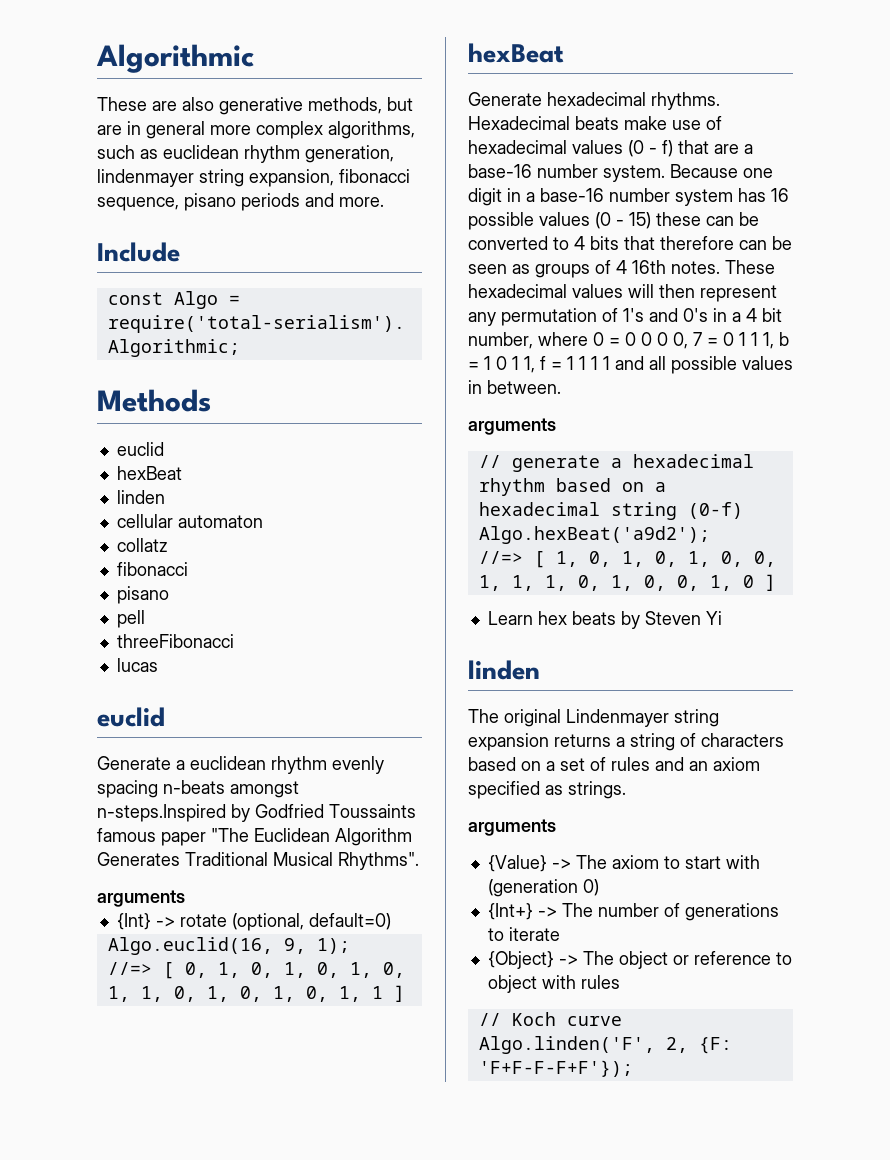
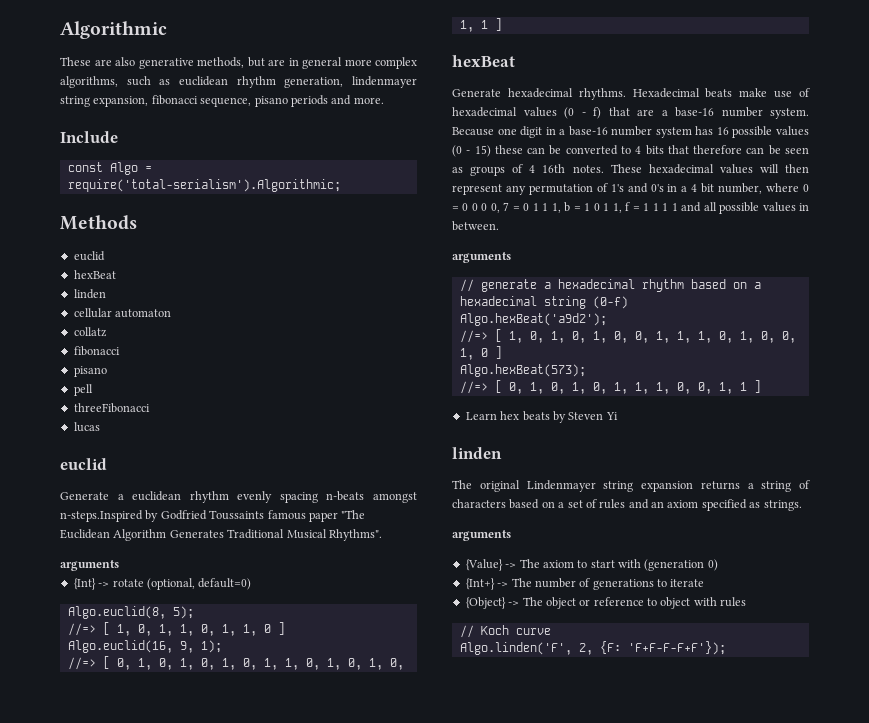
+ Algo.euclid(8, 5);
+ //=> [ 1, 0, 1, 1, 0, 1, 1, 0 ]
+ Algo.hexBeat(573);
+ //=> [ 0, 1, 0, 1, 0, 1, 1, 1, 0, 0, 1, 1 ]

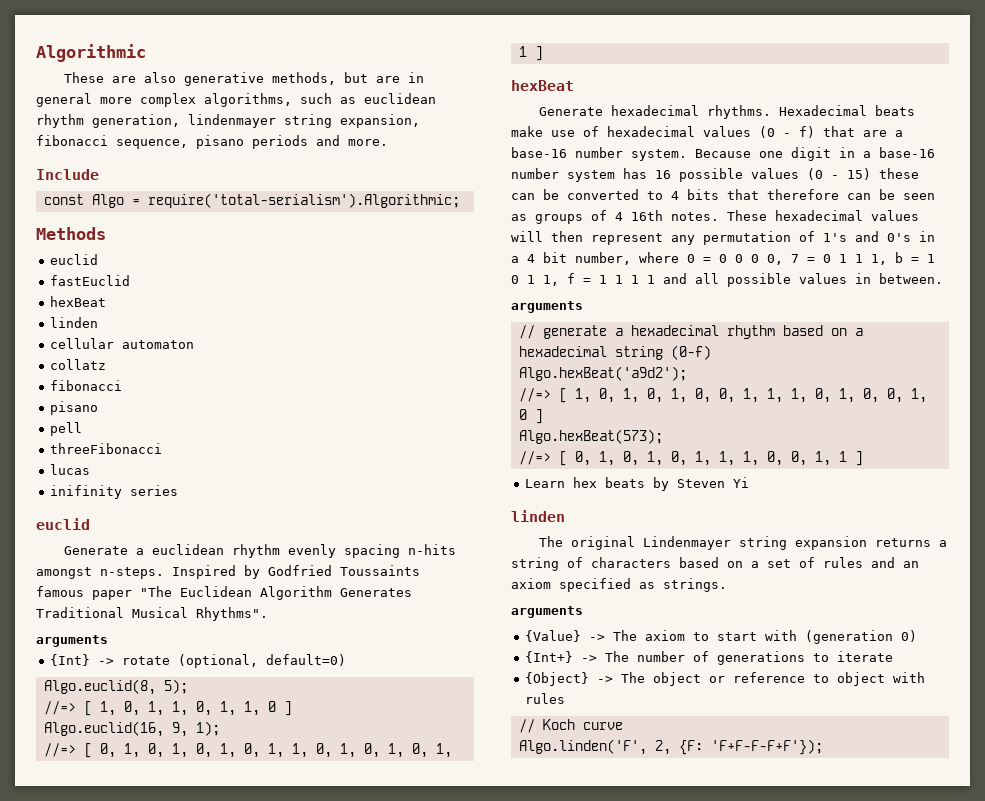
+ fastEuclid
+ inifinity series
- Generate a euclidean rhythm evenly spacing n-beats amongst n-steps.Inspired by Godfried Toussaints famous paper "The Euclidean Algorithm Generates Traditional Musical Rhythms".
+ Generate a euclidean rhythm evenly spacing n-hits amongst n-steps. Inspired by Godfried Toussaints famous paper "The Euclidean Algorithm Generates Traditional Musical Rhythms".

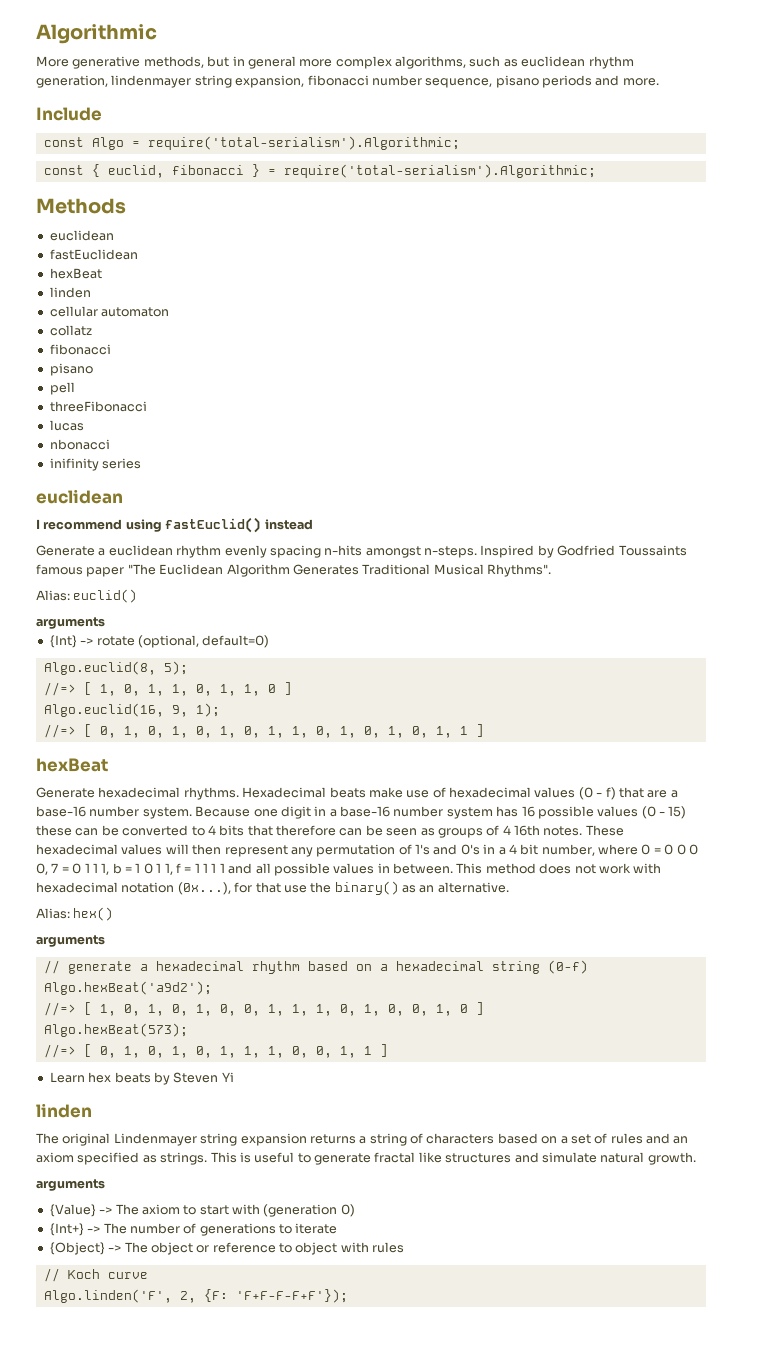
- These are also generative methods, but are in general more complex algorithms, such as euclidean rhythm generation, lindenmayer string expansion, fibonacci sequence, pisano periods and more.
+ More generative methods, but in general more complex algorithms, such as euclidean rhythm generation, lindenmayer string expansion, fibonacci number sequence, pisano periods and more.
+ const { euclid, fibonacci } = require('total-serialism').Algorithmic;
  Methods
- euclid
- fastEuclid
+ euclidean
+ fastEuclidean
+ nbonacci
  inifinity series
- euclid
+ euclidean
+ I recommend using fastEuclid() instead
+ Alias: euclid()
+ This method does not work with hexadecimal notation (0x...), for that use the binary() as an alternative.
+ Alias: hex()
+ This is useful to generate fractal like structures and simulate natural growth.

